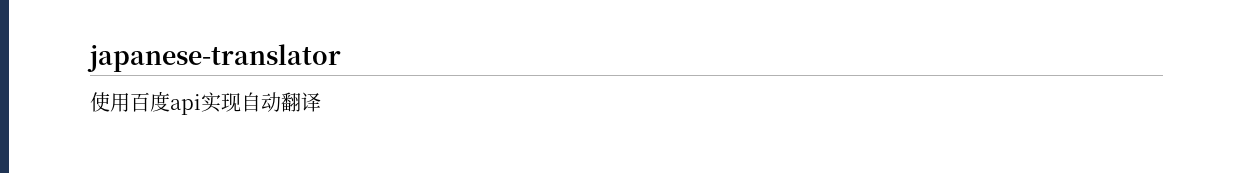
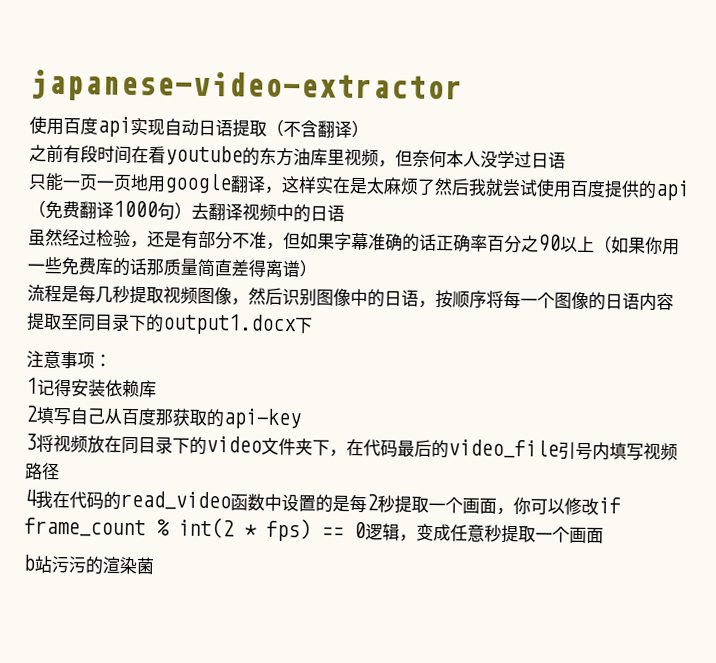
- japanese-translator
+ japanese-video-extractor
- 使用百度api实现自动翻译
+ 使用百度api实现自动日语提取（不含翻译）
+ 之前有段时间在看youtube的东方油库里视频，但奈何本人没学过日语
+ 只能一页一页地用google翻译，这样实在是太麻烦了然后我就尝试使用百度提供的api（免费翻译1000句）去翻译视频中的日语
+ 虽然经过检验，还是有部分不准，但如果字幕准确的话正确率百分之90以上（如果你用一些免费库的话那质量简直差得离谱）
+ 流程是每几秒提取视频图像，然后识别图像中的日语，按顺序将每一个图像的日语内容提取至同目录下的output1.docx下
+ 注意事项：
+ 1记得安装依赖库
+ 2填写自己从百度那获取的api-key
+ 3将视频放在同目录下的video文件夹下，在代码最后的video_file引号内填写视频路径
+ 4我在代码的read_video函数中设置的是每2秒提取一个画面，你可以修改if frame_count % int(2 * fps) == 0逻辑，变成任意秒提取一个画面
+ b站污污的渲染菌

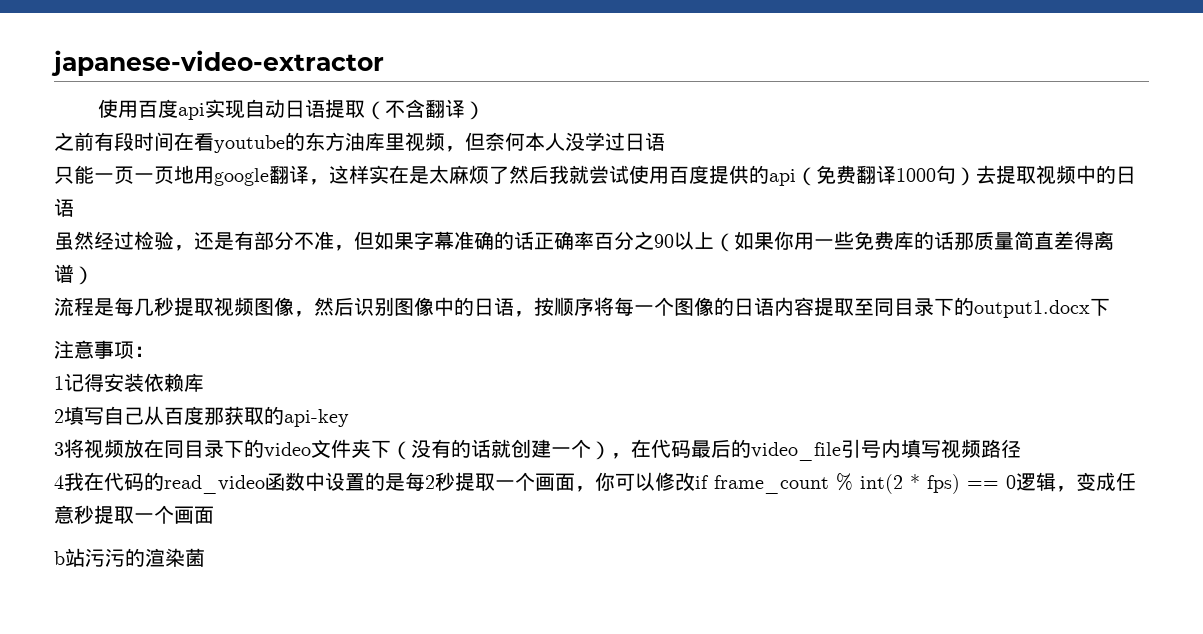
- 只能一页一页地用google翻译，这样实在是太麻烦了然后我就尝试使用百度提供的api（免费翻译1000句）去翻译视频中的日语
+ 只能一页一页地用google翻译，这样实在是太麻烦了然后我就尝试使用百度提供的api（免费翻译1000句）去提取视频中的日语
- 3将视频放在同目录下的video文件夹下，在代码最后的video_file引号内填写视频路径
+ 3将视频放在同目录下的video文件夹下（没有的话就创建一个），在代码最后的video_file引号内填写视频路径

